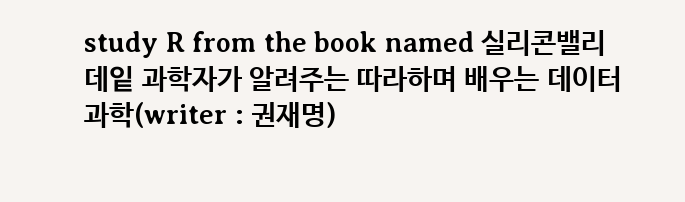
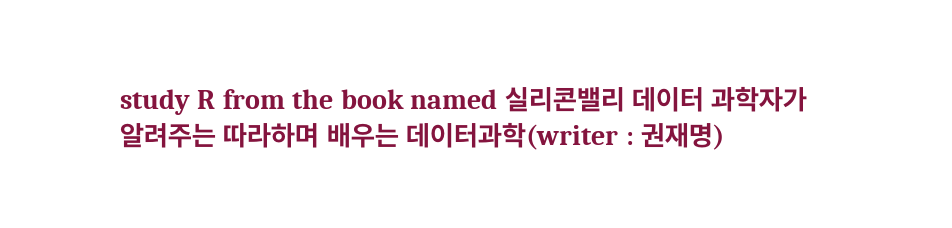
- study R from the book named 실리콘밸리 데잍 과학자가 알려주는 따라하며 배우는 데이터 과학(writer : 권재명)
+ study R from the book named 실리콘밸리 데이터 과학자가 알려주는 따라하며 배우는 데이터과학(writer : 권재명)

